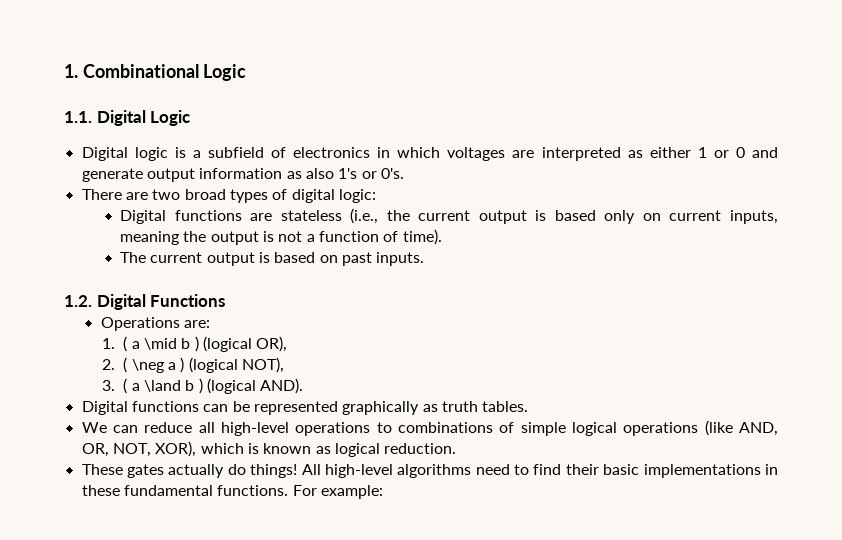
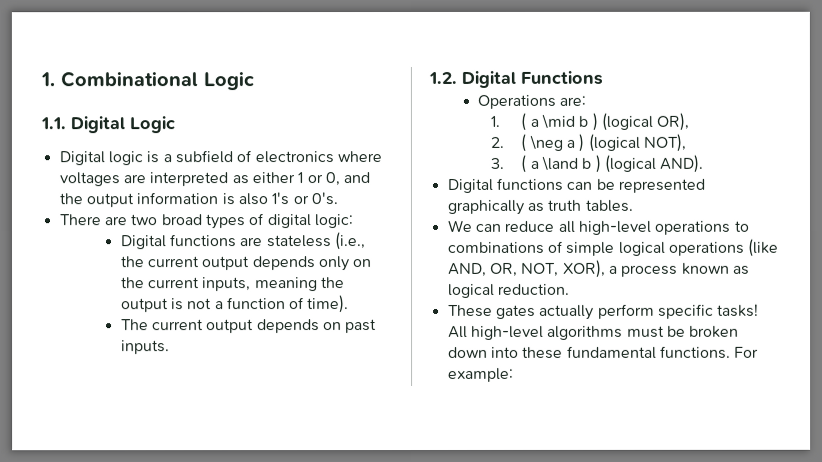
- Digital logic is a subfield of electronics in which voltages are interpreted as either 1 or 0 and generate output information as also 1's or 0's.
+ Digital logic is a subfield of electronics where voltages are interpreted as either 1 or 0, and the output information is also 1's or 0's.
- Digital functions are stateless (i.e., the current output is based only on current inputs, meaning the output is not a function of time).
+ Digital functions are stateless (i.e., the current output depends only on the current inputs, meaning the output is not a function of time).
- The current output is based on past inputs.
+ The current output depends on past inputs.
- We can reduce all high-level operations to combinations of simple logical operations (like AND, OR, NOT, XOR), which is known as logical reduction.
+ We can reduce all high-level operations to combinations of simple logical operations (like AND, OR, NOT, XOR), a process known as logical reduction.
- These gates actually do things! All high-level algorithms need to find their basic implementations in these fundamental functions.
+ These gates actually perform specific tasks! All high-level algorithms must be broken down into these fundamental functions.

